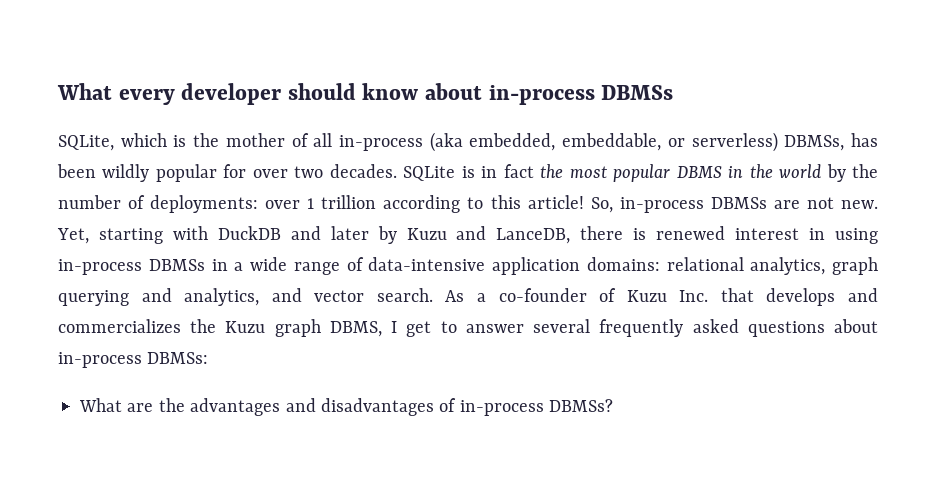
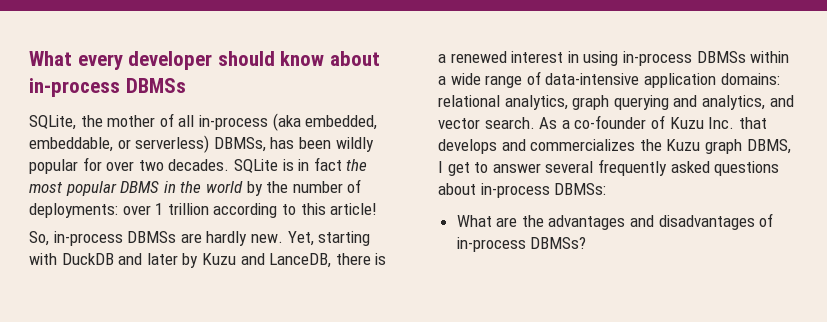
- SQLite, which is the mother of all in-process (aka embedded, embeddable, or serverless) DBMSs, has been wildly popular for over two decades.
+ SQLite, the mother of all in-process (aka embedded, embeddable, or serverless) DBMSs, has been wildly popular for over two decades.
- SQLite is in fact the most popular DBMS in the world by the number of deployments: over 1 trillion according to this article! So, in-process DBMSs are not new.
+ SQLite is in fact the most popular DBMS in the world by the number of deployments: over 1 trillion according to this article!
+ So, in-process DBMSs are hardly new.
- Yet, starting with DuckDB and later by Kuzu and LanceDB, there is renewed interest in using in-process DBMSs in a wide range of data-intensive application domains: relational analytics, graph querying and analytics, and vector search.
+ Yet, starting with DuckDB and later by Kuzu and LanceDB, there is a renewed interest in using in-process DBMSs within a wide range of data-intensive application domains: relational analytics, graph querying and analytics, and vector search.

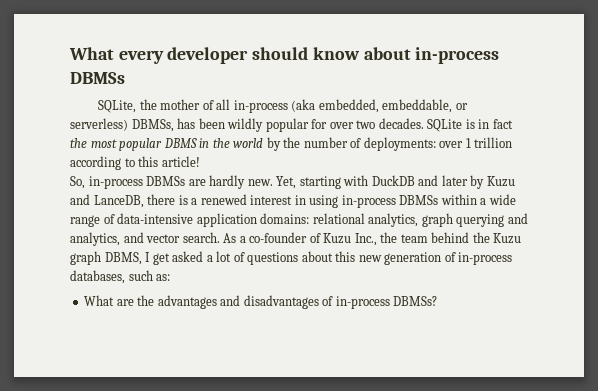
- As a co-founder of Kuzu Inc. that develops and commercializes the Kuzu graph DBMS, I get to answer several frequently asked questions about in-process DBMSs:
+ As a co-founder of Kuzu Inc., the team behind the Kuzu graph DBMS, I get asked a lot of questions about this new generation of in-process databases, such as:

